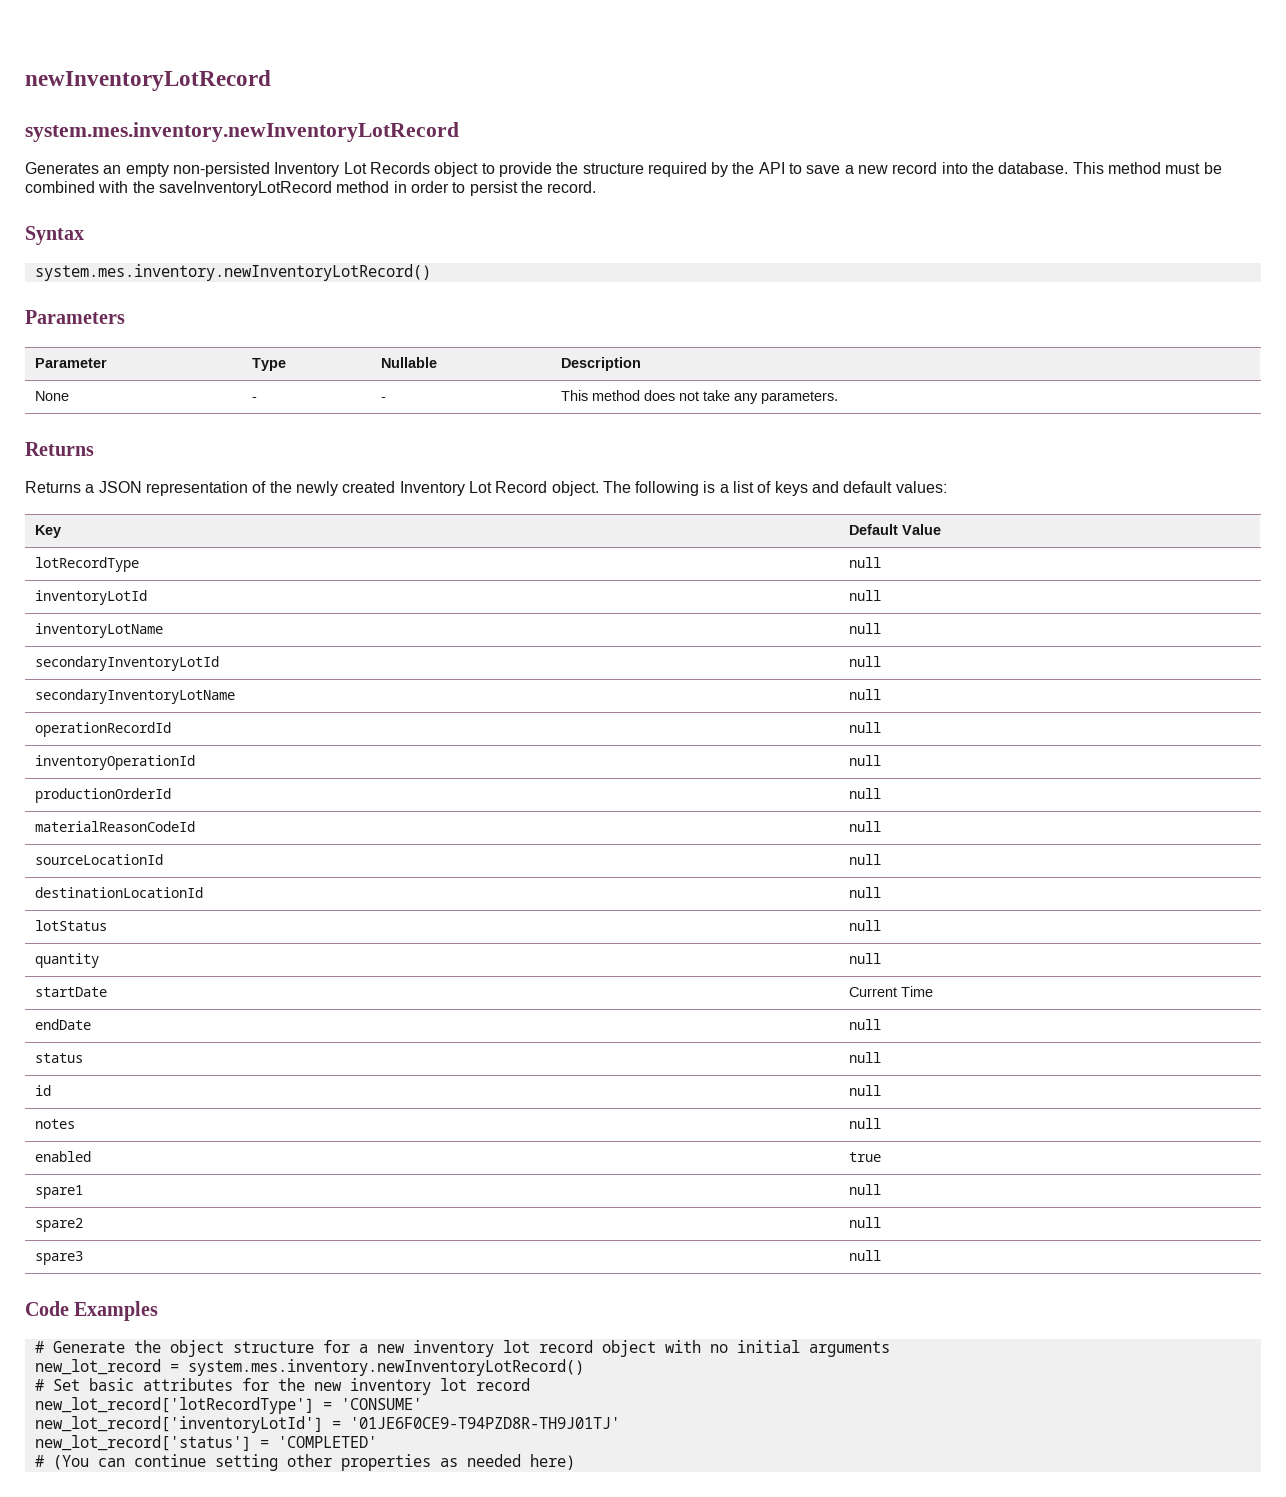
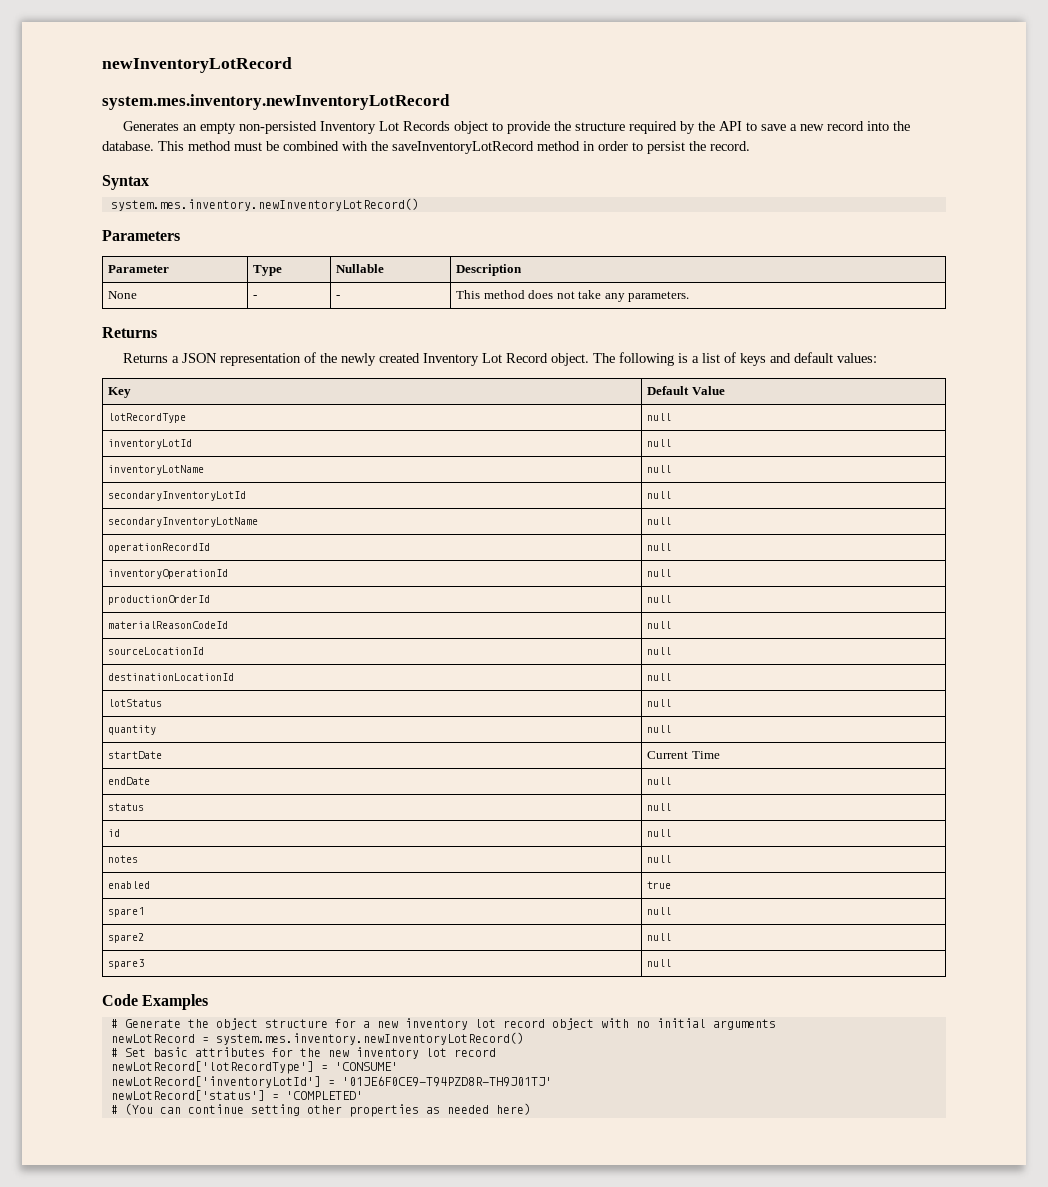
- new_lot_record = system.mes.inventory.newInventoryLotRecord()
+ newLotRecord = system.mes.inventory.newInventoryLotRecord()
- new_lot_record['lotRecordType'] = 'CONSUME'
+ newLotRecord['lotRecordType'] = 'CONSUME'
- new_lot_record['inventoryLotId'] = '01JE6F0CE9-T94PZD8R-TH9J01TJ'
+ newLotRecord['inventoryLotId'] = '01JE6F0CE9-T94PZD8R-TH9J01TJ'
- new_lot_record['status'] = 'COMPLETED'
+ newLotRecord['status'] = 'COMPLETED'

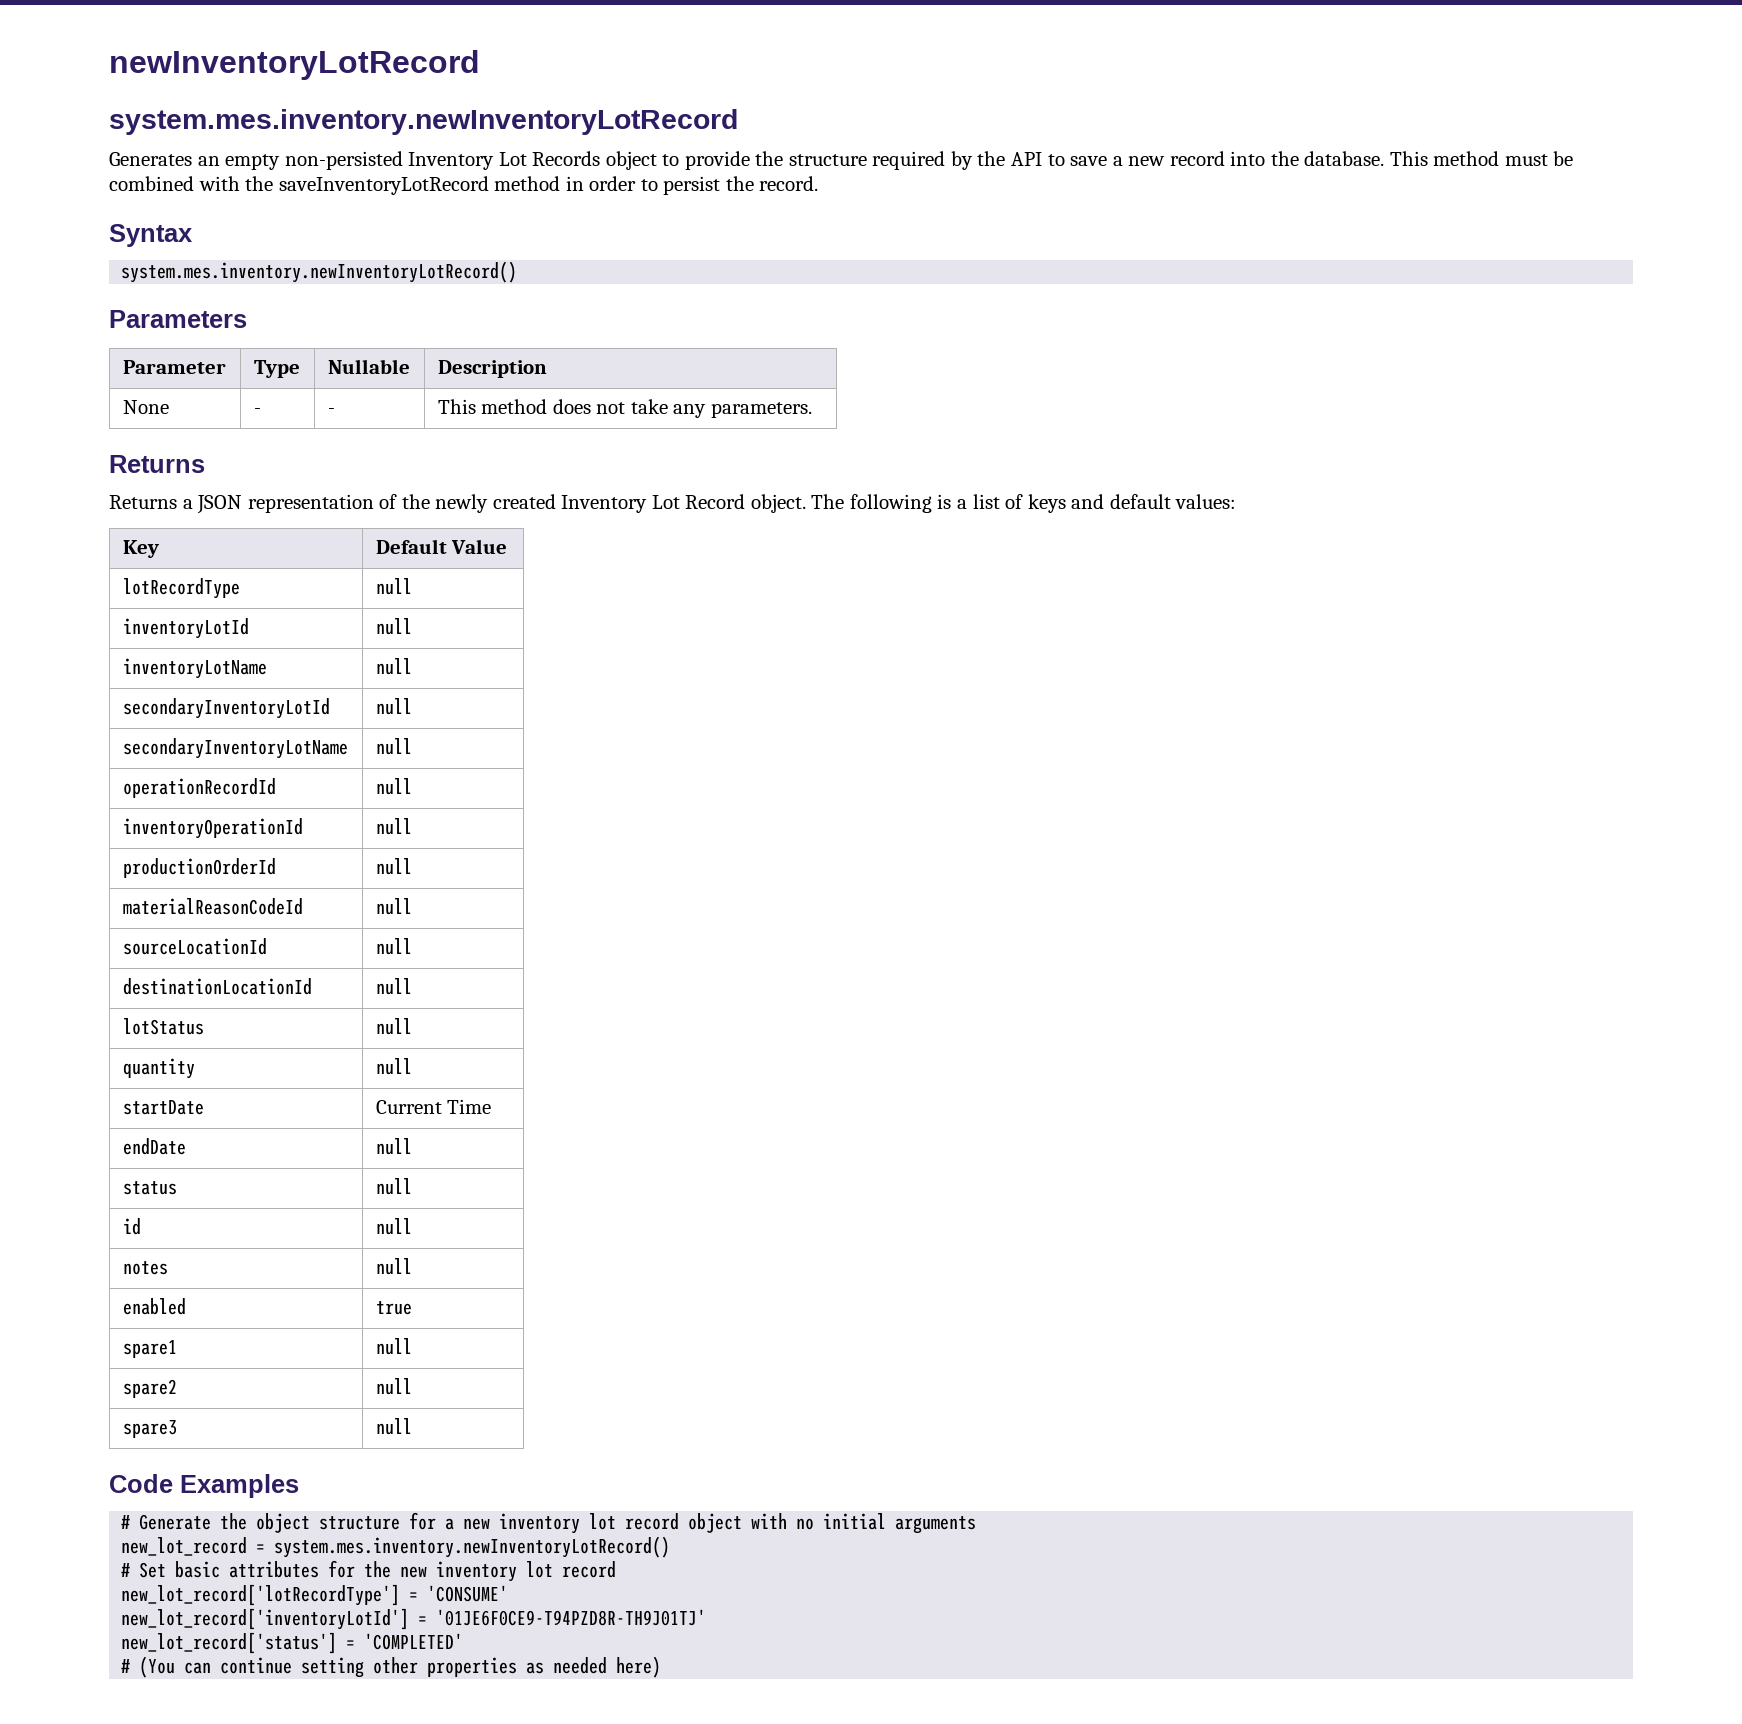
- newLotRecord = system.mes.inventory.newInventoryLotRecord()
+ new_lot_record = system.mes.inventory.newInventoryLotRecord()
- newLotRecord['lotRecordType'] = 'CONSUME'
+ new_lot_record['lotRecordType'] = 'CONSUME'
- newLotRecord['inventoryLotId'] = '01JE6F0CE9-T94PZD8R-TH9J01TJ'
+ new_lot_record['inventoryLotId'] = '01JE6F0CE9-T94PZD8R-TH9J01TJ'
- newLotRecord['status'] = 'COMPLETED'
+ new_lot_record['status'] = 'COMPLETED'

